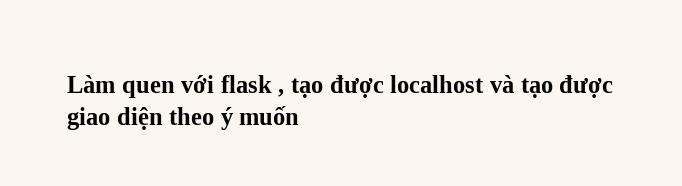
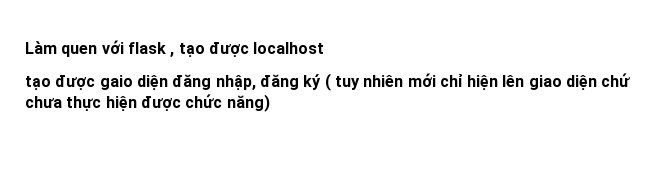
- Làm quen với flask , tạo được localhost và tạo được giao diện theo ý muốn
+ Làm quen với flask , tạo được localhost
+ tạo được gaio diện đăng nhập, đăng ký ( tuy nhiên mới chỉ hiện lên giao diện chứ chưa thực hiện được chức năng)

